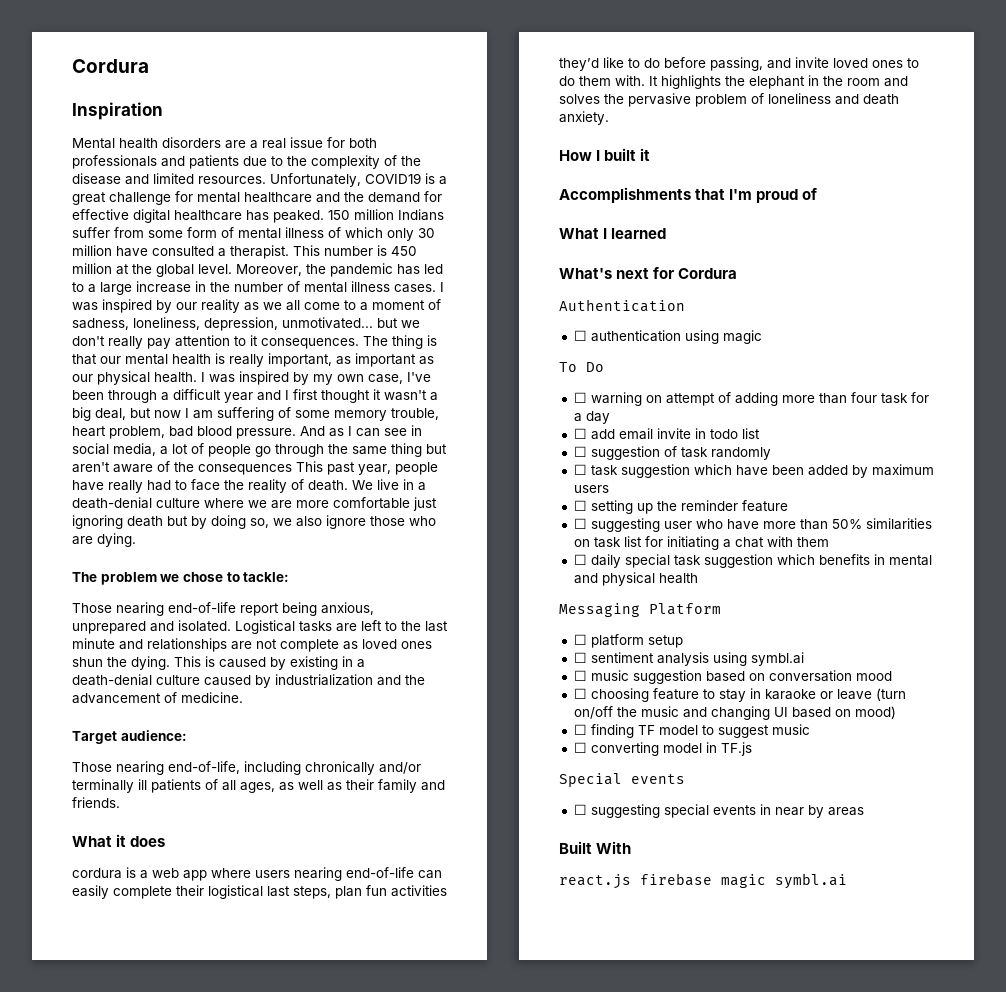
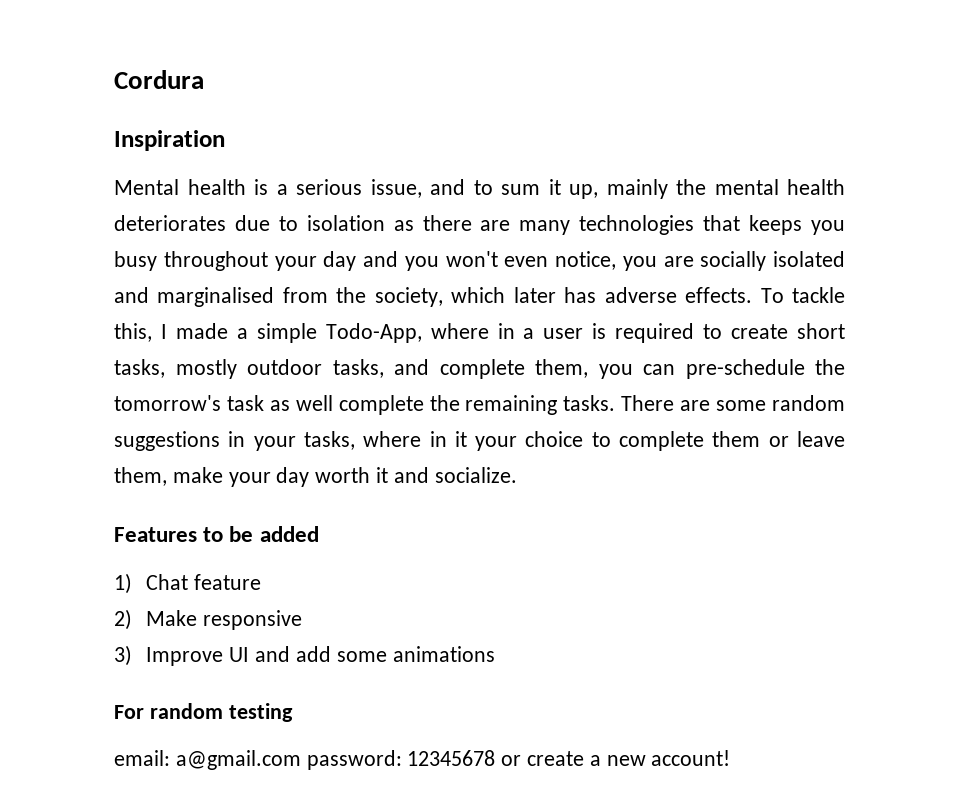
- Mental health disorders are a real issue for both professionals and patients due to the complexity of the disease and limited resources. Unfortunately, COVID19 is a great challenge for mental healthcare and the demand for effective digital healthcare has peaked. 150 million Indians suffer from some form of mental illness of which only 30 million have consulted a therapist. This number is 450 million at the global level. Moreover, the pandemic has led to a large increase in the number of mental illness cases. I was inspired by our reality as we all come to a moment of sadness, loneliness, depression, unmotivated... but we don't really pay attention to it consequences. The thing is that our mental health is really important, as important as our physical health. I was inspired by my own case, I've been through a difficult year and I first thought it wasn't a big deal, but now I am suffering of some memory trouble, heart problem, bad blood pressure. And as I can see in social media, a lot of people go through the same thing but aren't aware of the consequences This past year, people have really had to face the reality of death. We live in a death-denial culture where we are more comfortable just ignoring death but by doing so, we also ignore those who are dying.
- The problem we chose to tackle:
- Those nearing end-of-life report being anxious, unprepared and isolated. Logistical tasks are left to the last minute and relationships are not complete as loved ones shun the dying. This is caused by existing in a death-denial culture caused by industrialization and the advancement of medicine.
- Target audience:
- Those nearing end-of-life, including chronically and/or terminally ill patients of all ages, as well as their family and friends.
- What it does
- cordura is a web app where users nearing end-of-life can easily complete their logistical last steps, plan fun activities they’d like to do before passing, and invite loved ones to do them with. It highlights the elephant in the room and solves the pervasive problem of loneliness and death anxiety.
- How I built it
- Accomplishments that I'm proud of
- What I learned
- What's next for Cordura
- Authentication
- ☐ authentication using magic
- To Do
- ☐ warning on attempt of adding more than four task for a day
- ☐ add email invite in todo list
- ☐ suggestion of task randomly
- ☐ task suggestion which have been added by maximum users
- ☐ setting up the reminder feature
- ☐ suggesting user who have more than 50% similarities on task list for initiating a chat with them
- ☐ daily special task suggestion which benefits in mental and physical health
- Messaging Platform
- ☐ platform setup
- ☐ sentiment analysis using symbl.ai
- ☐ music suggestion based on conversation mood
- ☐ choosing feature to stay in karaoke or leave (turn on/off the music and changing UI based on mood)
- ☐ finding TF model to suggest music
- ☐ converting model in TF.js
- Special events
- ☐ suggesting special events in near by areas
- Built With
- react.js firebase magic symbl.ai
+ Mental health is a serious issue, and to sum it up, mainly the mental health deteriorates due to isolation as there are many technologies that keeps you busy throughout your day and you won't even notice, you are socially isolated and marginalised from the society, which later has adverse effects. To tackle this, I made a simple Todo-App, where in a user is required to create short tasks, mostly outdoor tasks, and complete them, you can pre-schedule the tomorrow's task as well complete the remaining tasks. There are some random suggestions in your tasks, where in it your choice to complete them or leave them, make your day worth it and socialize.
+ Features to be added
+ 1) Chat feature
+ 2) Make responsive
+ 3) Improve UI and add some animations
+ For random testing
+ email: a@gmail.com password: 12345678 or create a new account!

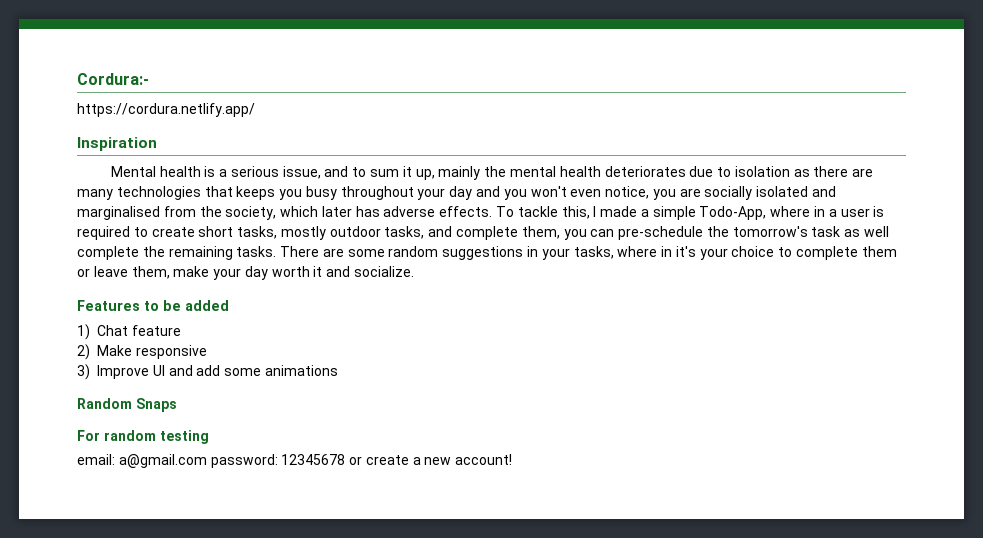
- Cordura
+ Cordura:-
+ https://cordura.netlify.app/
- There are some random suggestions in your tasks, where in it your choice to complete them or leave them, make your day worth it and socialize.
+ There are some random suggestions in your tasks, where in it's your choice to complete them or leave them, make your day worth it and socialize.
+ Random Snaps

